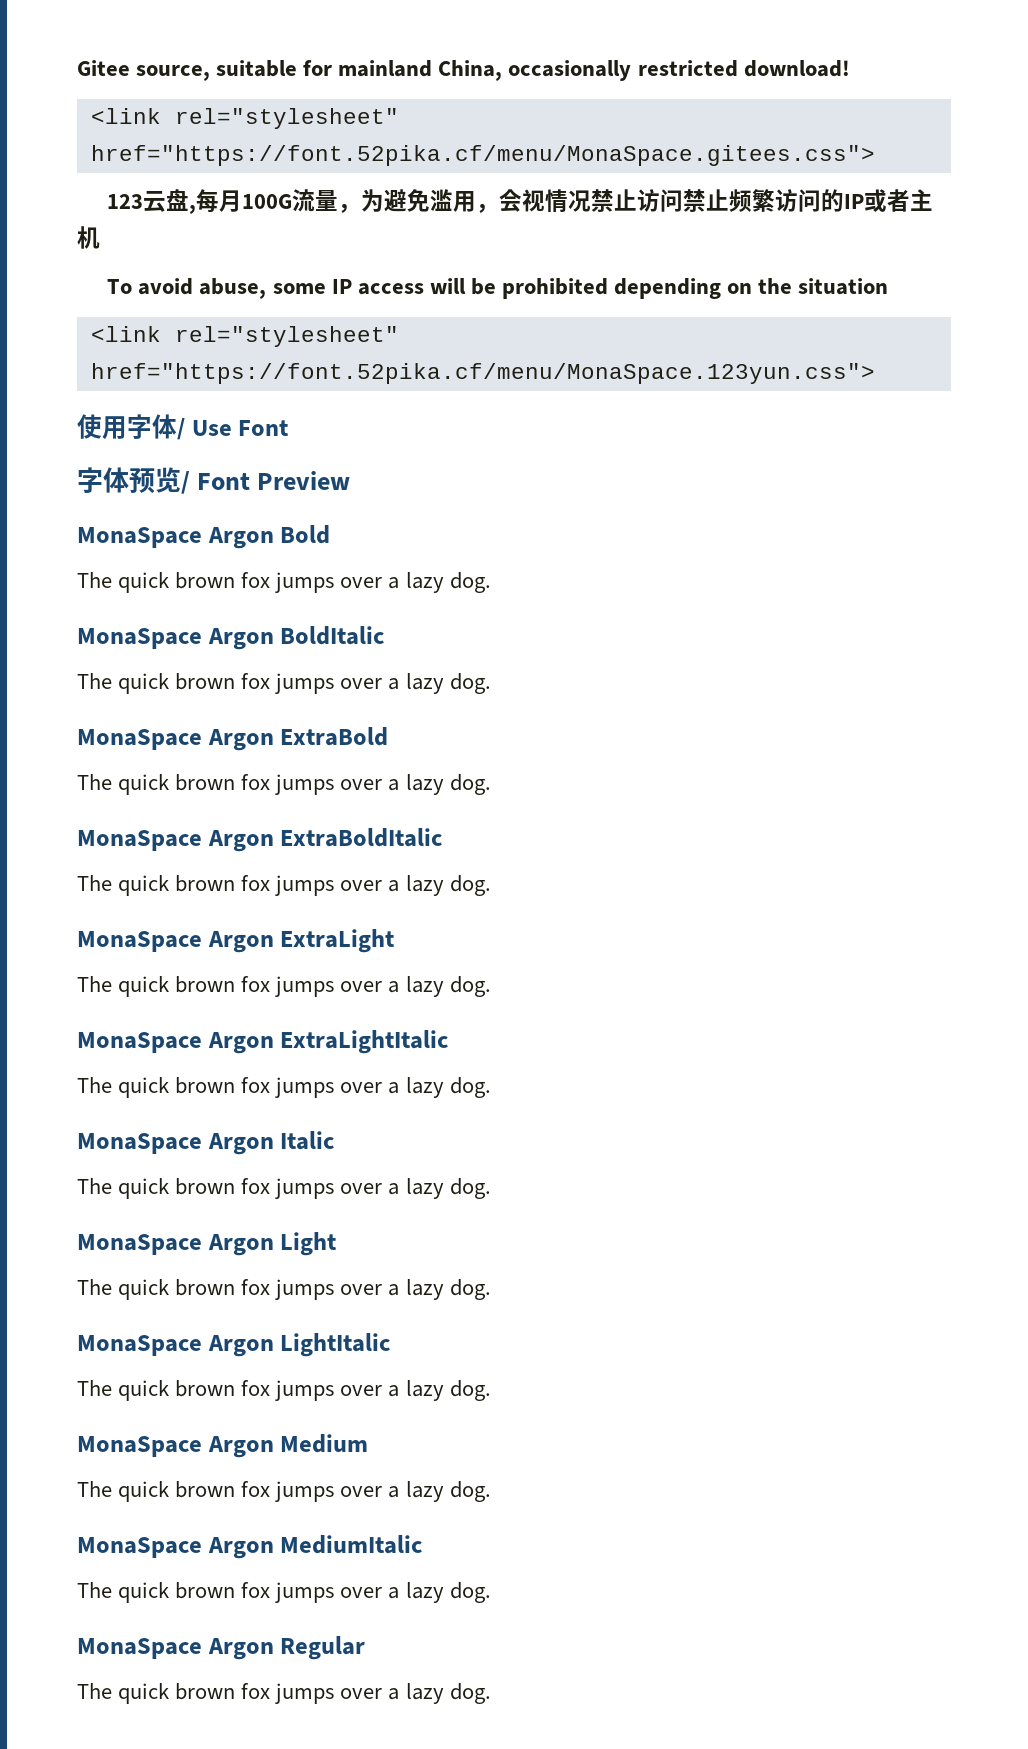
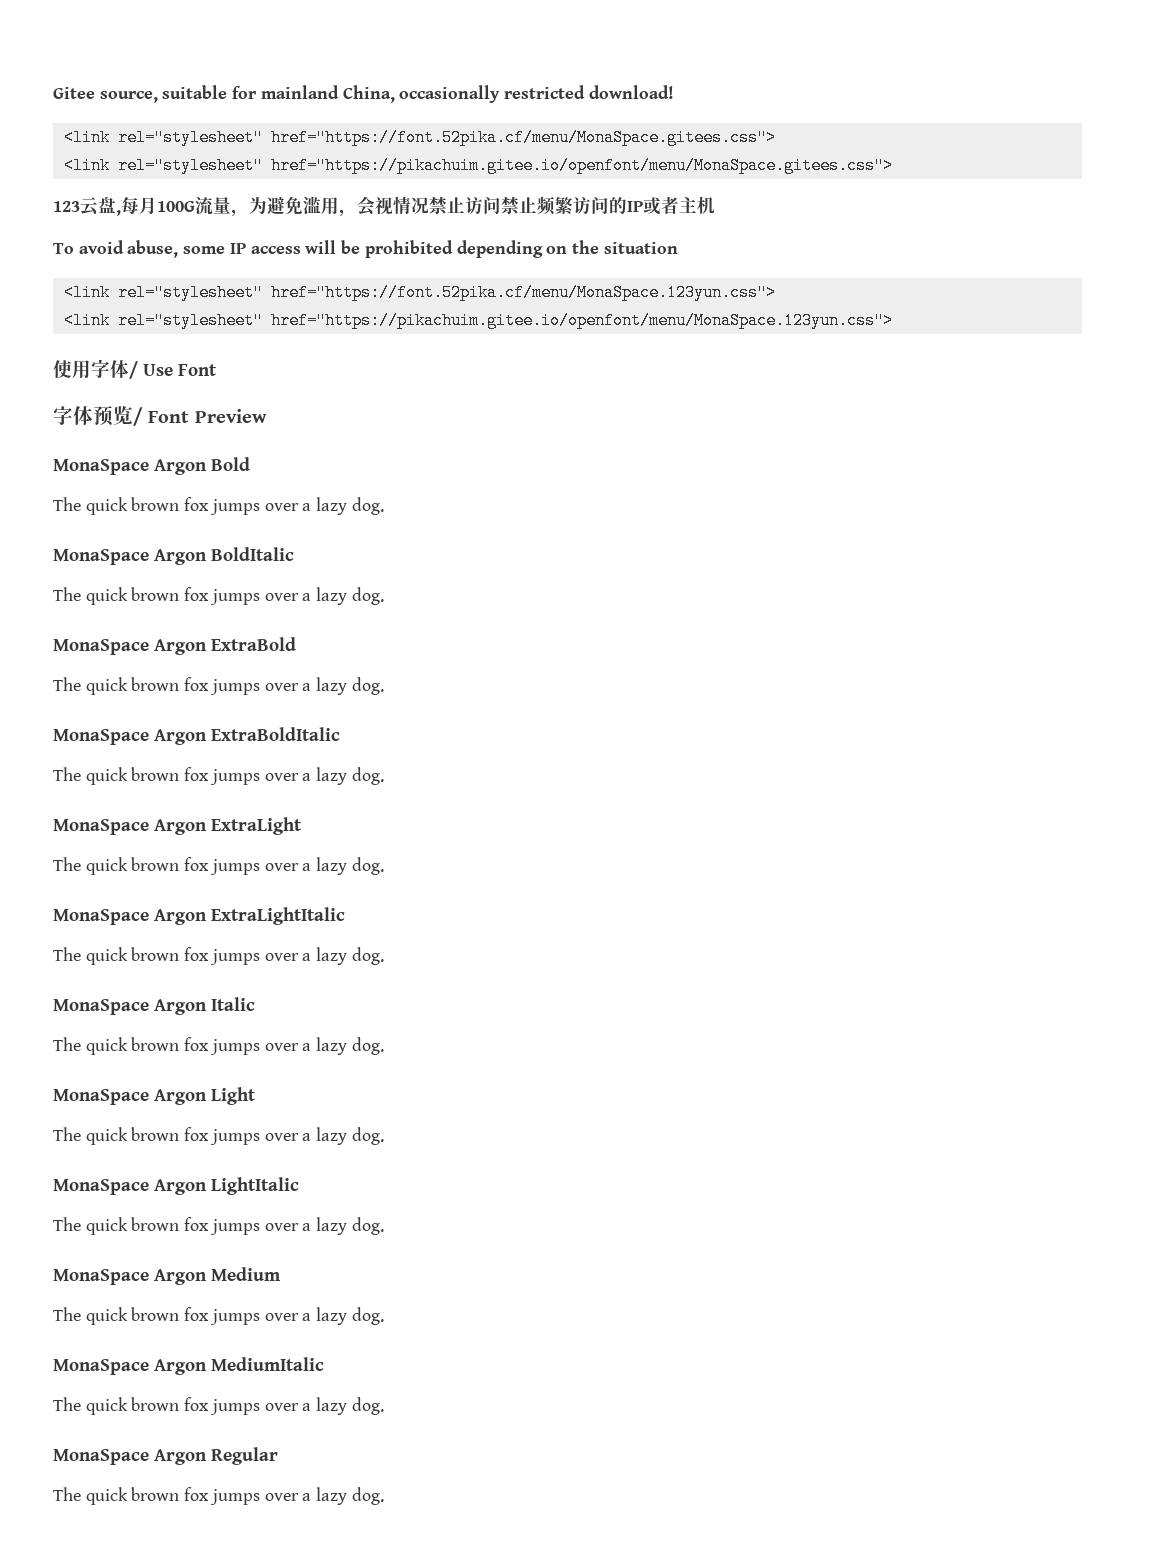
+ <link rel="stylesheet" href="https://pikachuim.gitee.io/openfont/menu/MonaSpace.gitees.css">
+ <link rel="stylesheet" href="https://pikachuim.gitee.io/openfont/menu/MonaSpace.123yun.css">

